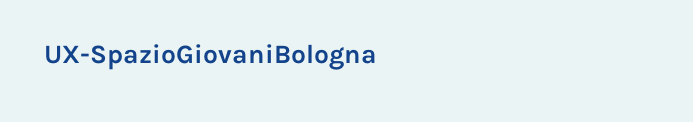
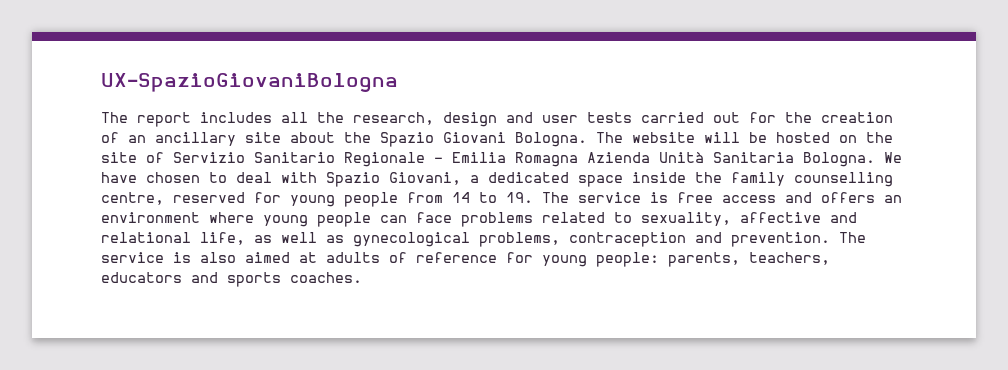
+ The report includes all the research, design and user tests carried out for the creation of an ancillary site about the Spazio Giovani Bologna. The website will be hosted on the site of Servizio Sanitario Regionale - Emilia Romagna Azienda Unità Sanitaria Bologna. We have chosen to deal with Spazio Giovani, a dedicated space inside the family counselling centre, reserved for young people from 14 to 19. The service is free access and offers an environment where young people can face problems related to sexuality, affective and relational life, as well as gynecological problems, contraception and prevention. The service is also aimed at adults of reference for young people: parents, teachers, educators and sports coaches.

